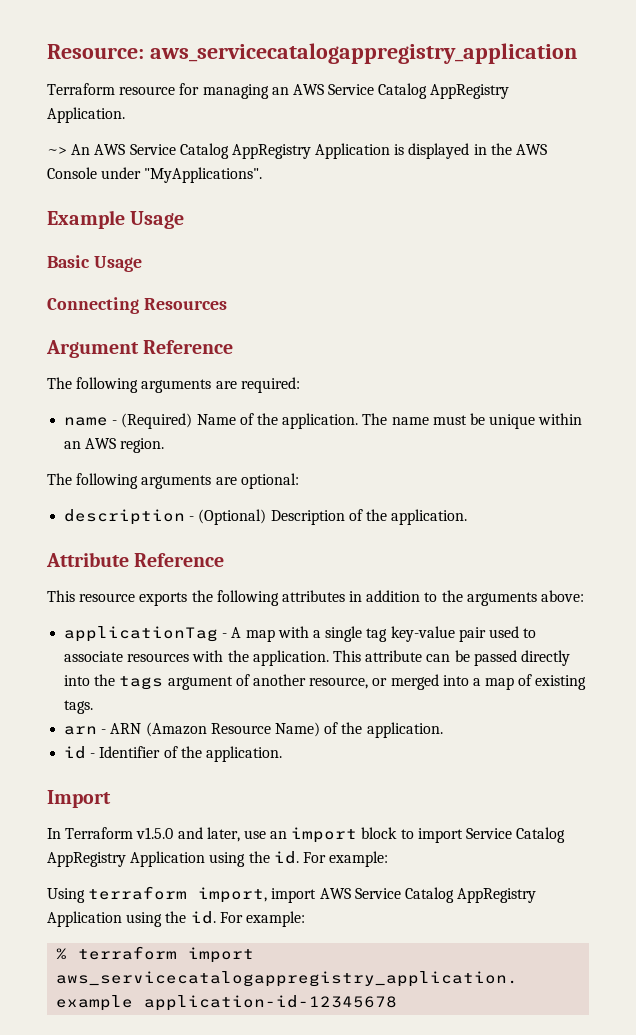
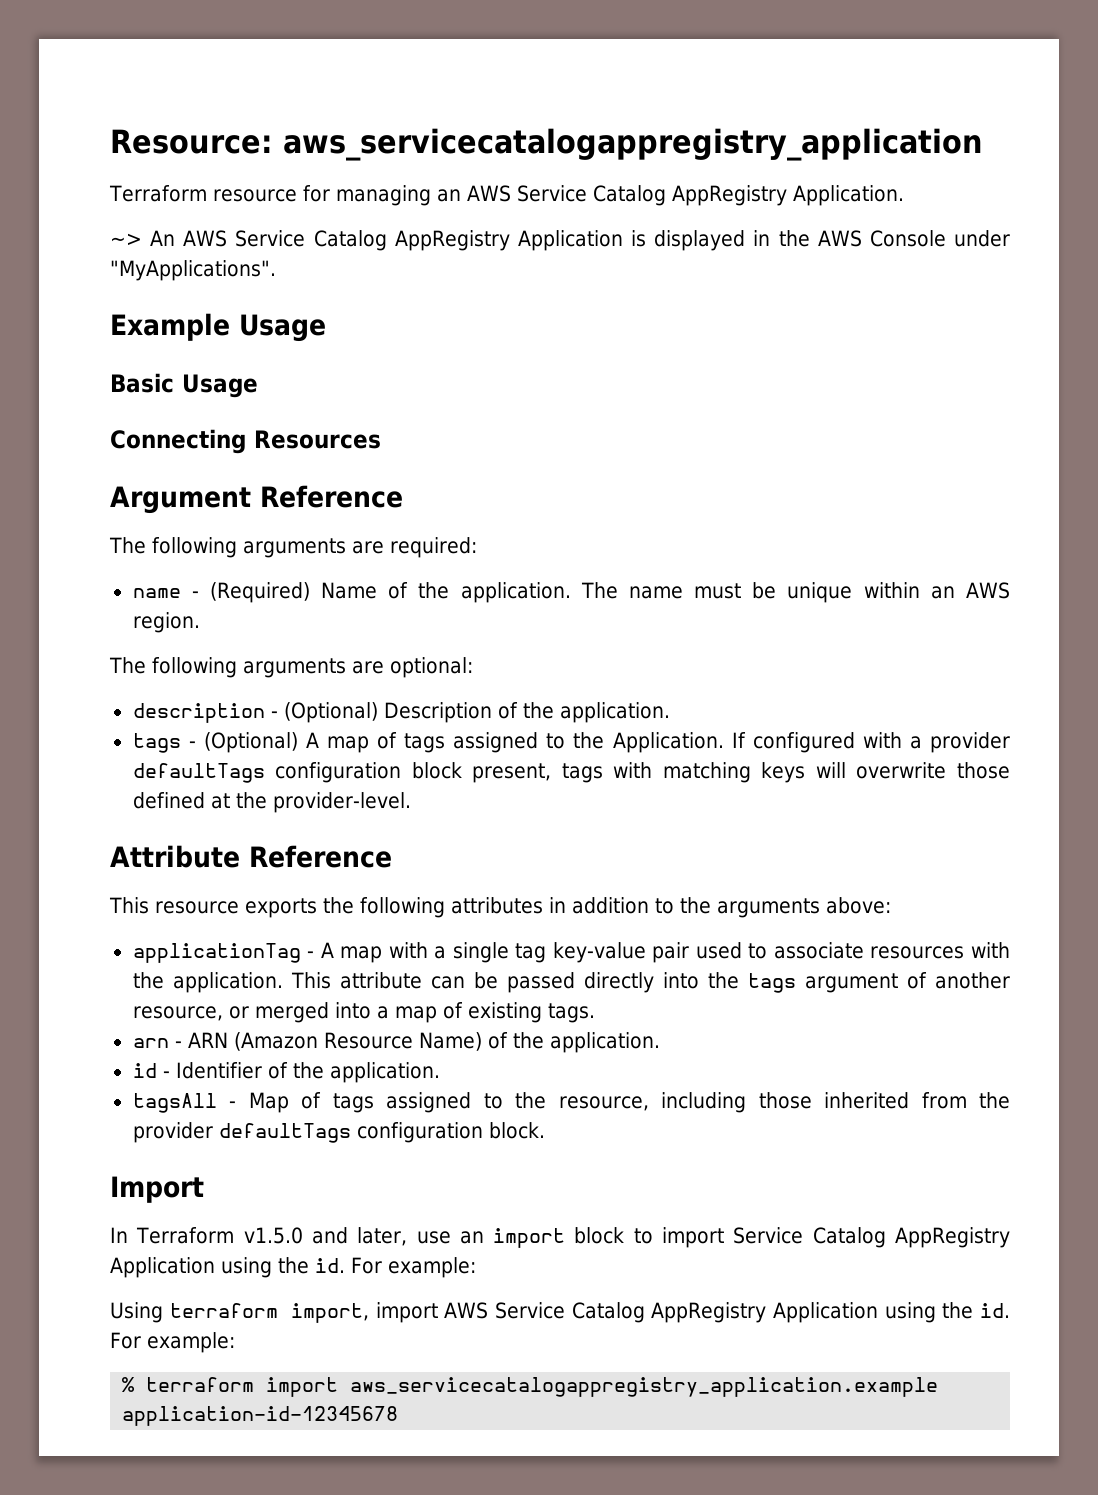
+ tags - (Optional) A map of tags assigned to the Application. If configured with a provider defaultTags configuration block present, tags with matching keys will overwrite those defined at the provider-level.
+ tagsAll - Map of tags assigned to the resource, including those inherited from the provider defaultTags configuration block.

